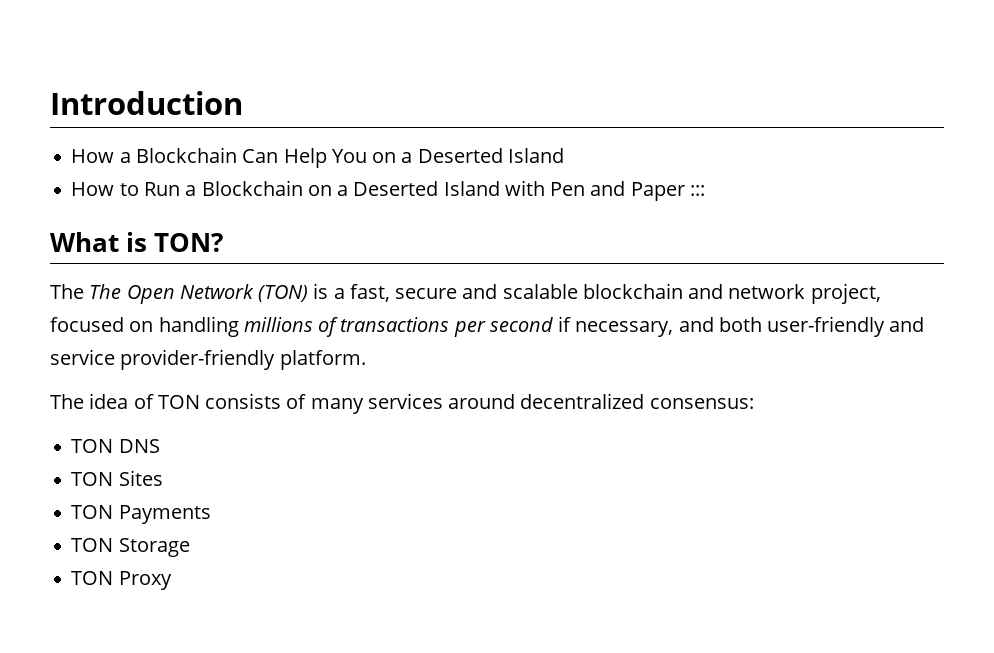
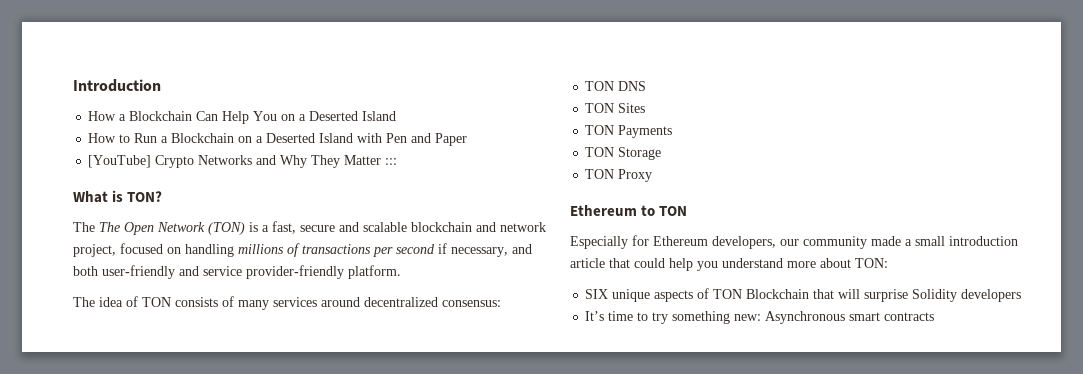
- How to Run a Blockchain on a Deserted Island with Pen and Paper :::
+ How to Run a Blockchain on a Deserted Island with Pen and Paper
+ [YouTube] Crypto Networks and Why They Matter :::
+ Ethereum to TON
+ Especially for Ethereum developers, our community made a small introduction article that could help you understand more about TON:
+ SIX unique aspects of TON Blockchain that will surprise Solidity developers
+ It’s time to try something new: Asynchronous smart contracts

